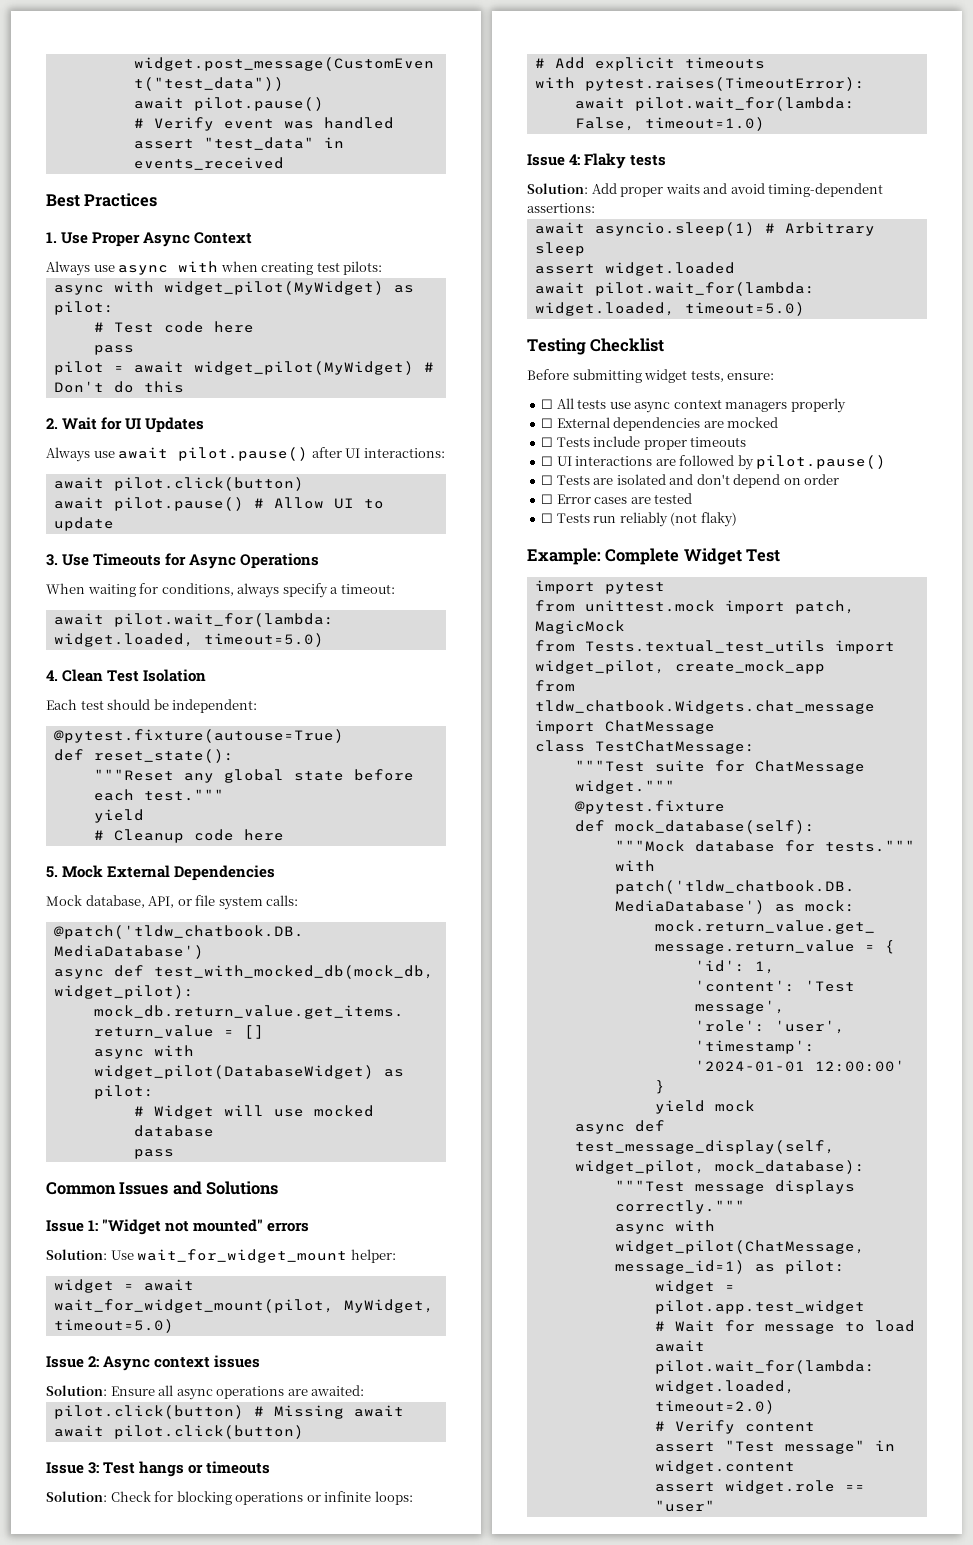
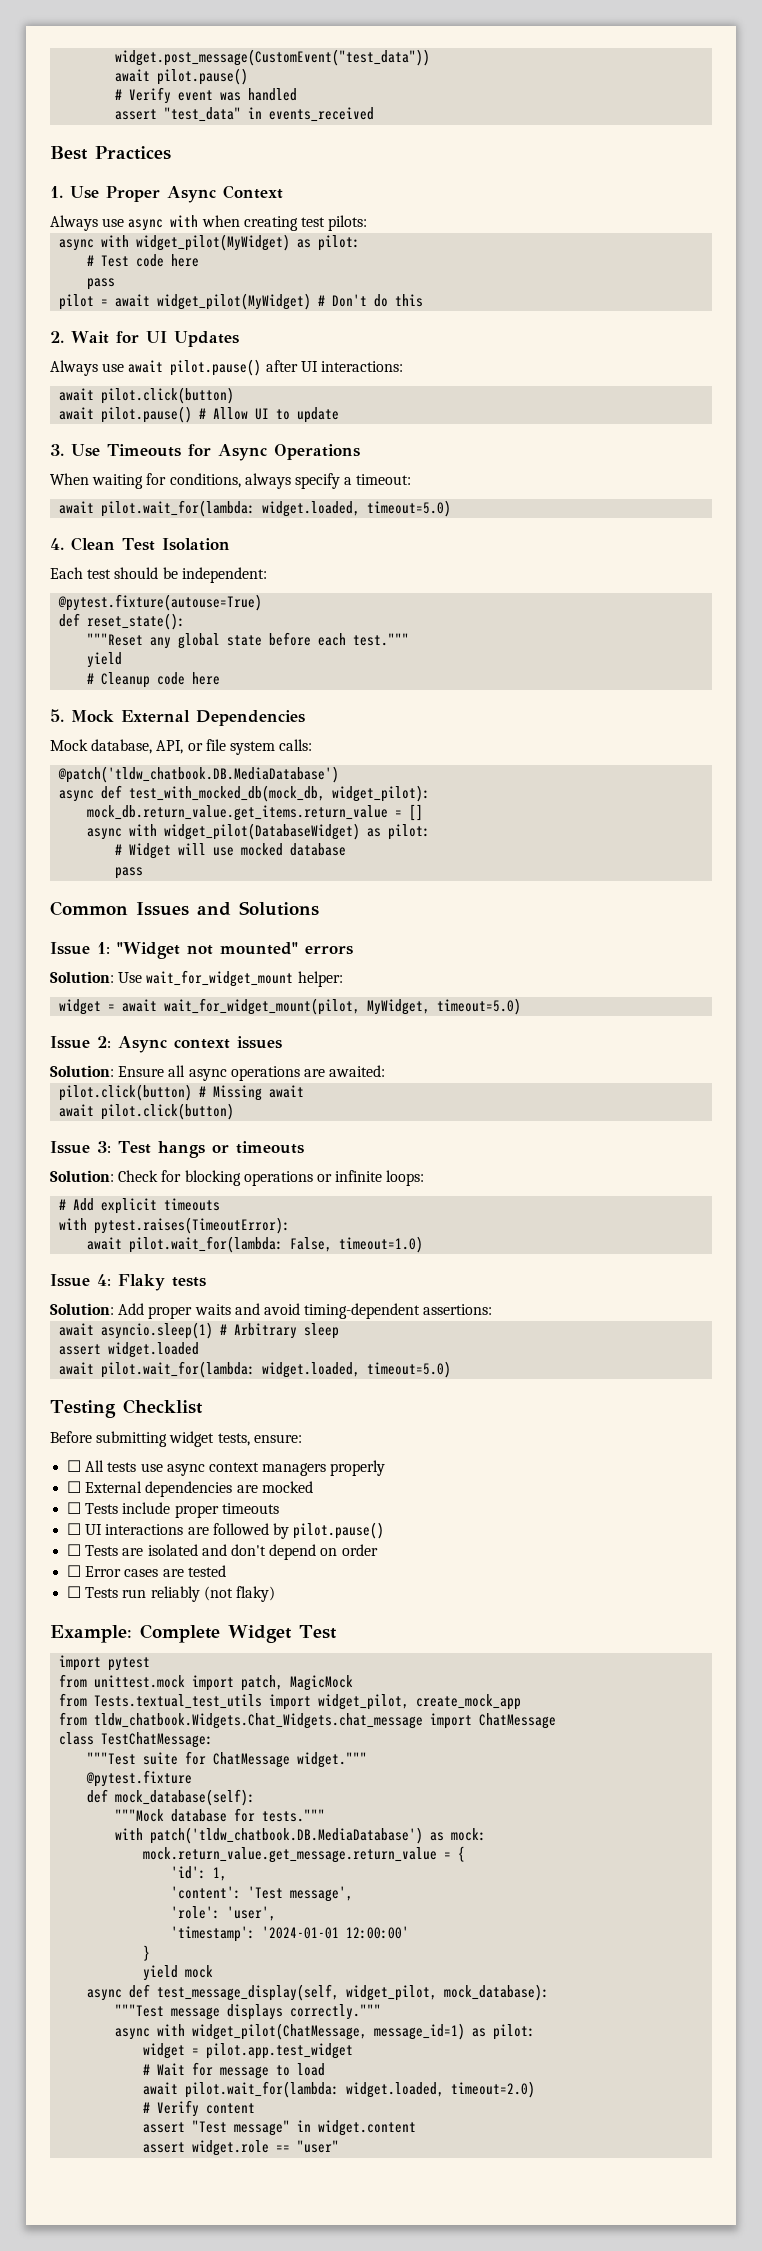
- from tldw_chatbook.Widgets.chat_message import ChatMessage
+ from tldw_chatbook.Widgets.Chat_Widgets.chat_message import ChatMessage

